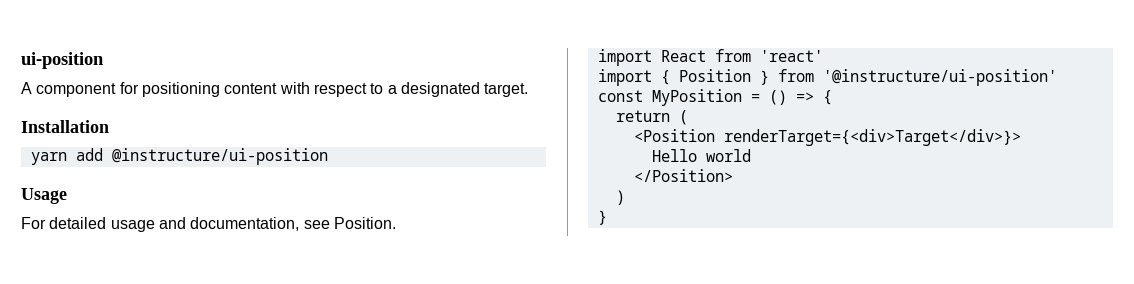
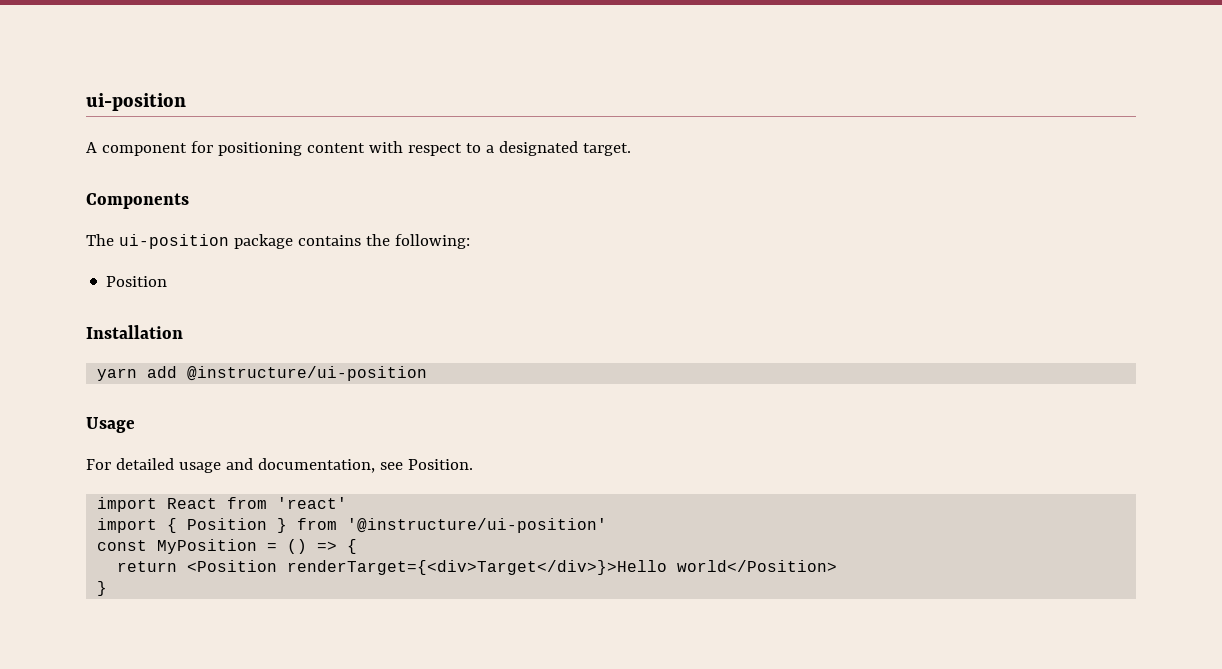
+ Components
+ The ui-position package contains the following:
+ Position
- return (
- <Position renderTarget={<div>Target</div>}>
- Hello world
- </Position>
- )
+ return <Position renderTarget={<div>Target</div>}>Hello world</Position>

